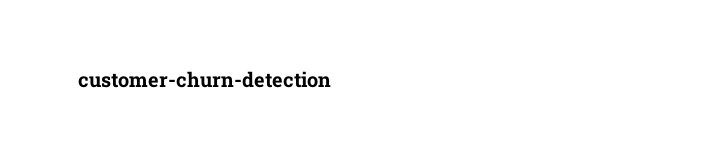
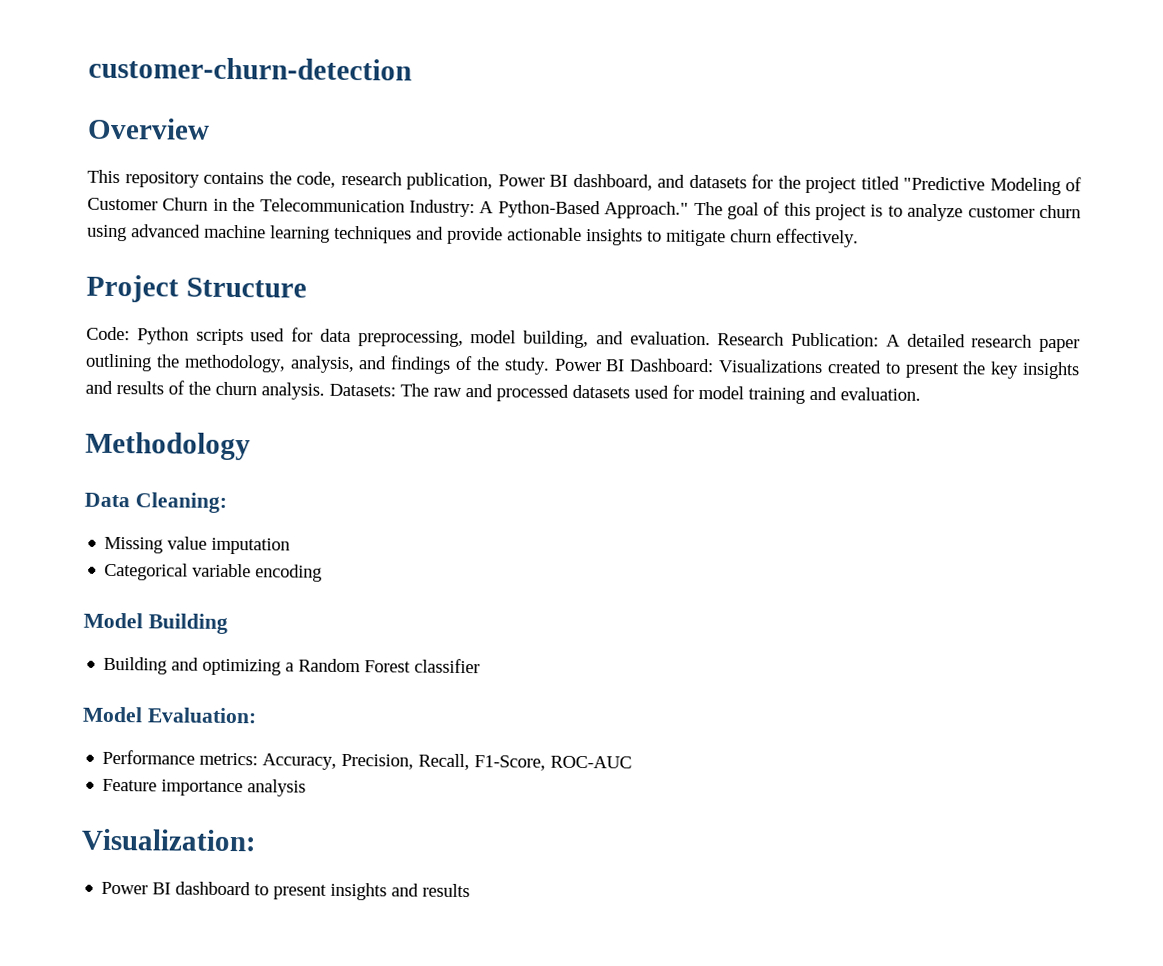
+ Overview
+ This repository contains the code, research publication, Power BI dashboard, and datasets for the project titled "Predictive Modeling of Customer Churn in the Telecommunication Industry: A Python-Based Approach." The goal of this project is to analyze customer churn using advanced machine learning techniques and provide actionable insights to mitigate churn effectively.
+ Project Structure
+ Code: Python scripts used for data preprocessing, model building, and evaluation. Research Publication: A detailed research paper outlining the methodology, analysis, and findings of the study. Power BI Dashboard: Visualizations created to present the key insights and results of the churn analysis. Datasets: The raw and processed datasets used for model training and evaluation.
+ Methodology
+ Data Cleaning:
+ Missing value imputation
+ Categorical variable encoding
+ Model Building
+ Building and optimizing a Random Forest classifier
+ Model Evaluation:
+ Performance metrics: Accuracy, Precision, Recall, F1-Score, ROC-AUC
+ Feature importance analysis
+ Visualization:
+ Power BI dashboard to present insights and results

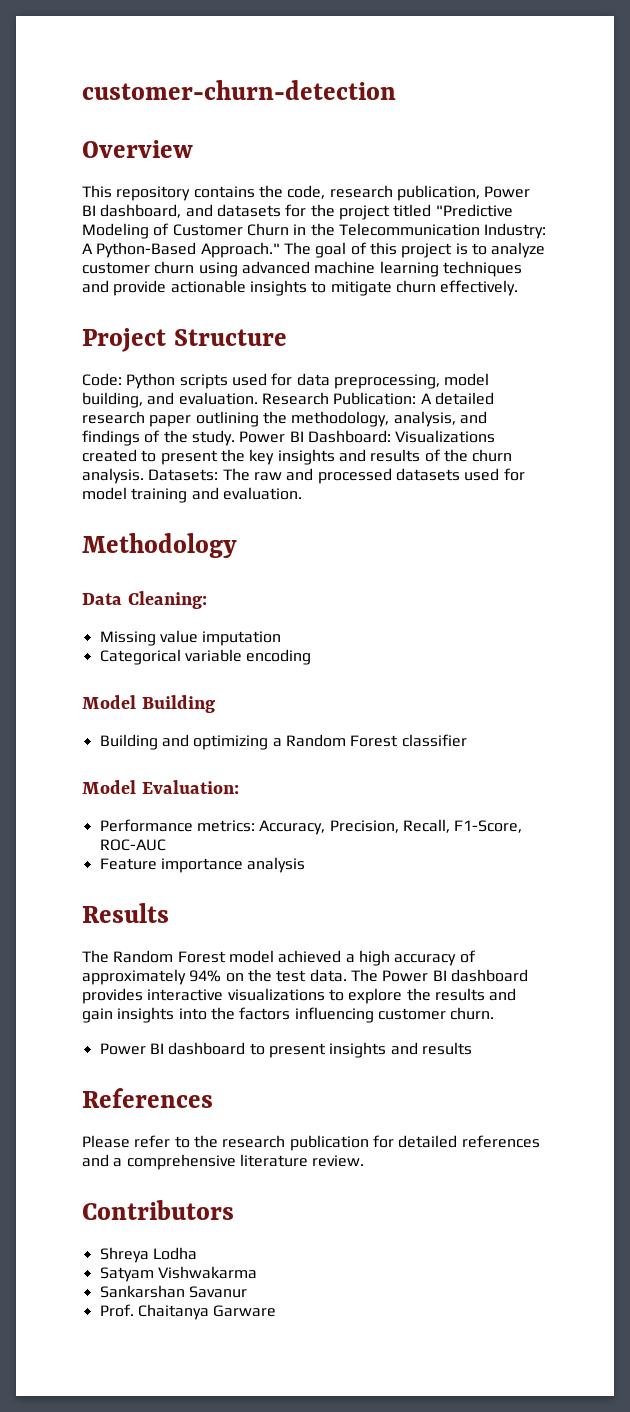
- Visualization:
+ Results
+ The Random Forest model achieved a high accuracy of approximately 94% on the test data. The Power BI dashboard provides interactive visualizations to explore the results and gain insights into the factors influencing customer churn.
+ References
+ Please refer to the research publication for detailed references and a comprehensive literature review.
+ Contributors
+ Shreya Lodha
+ Satyam Vishwakarma
+ Sankarshan Savanur
+ Prof. Chaitanya Garware

